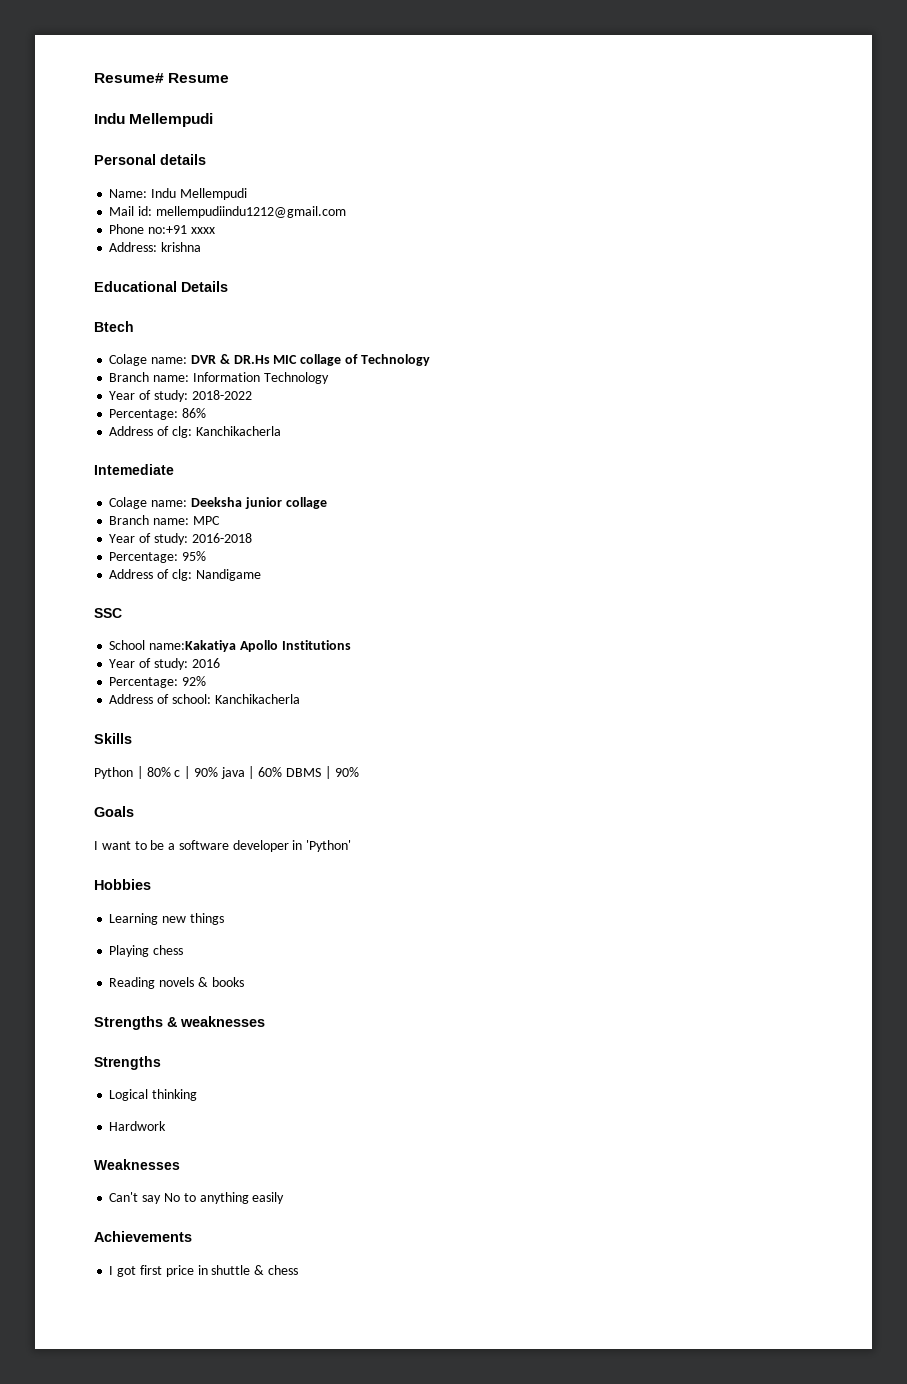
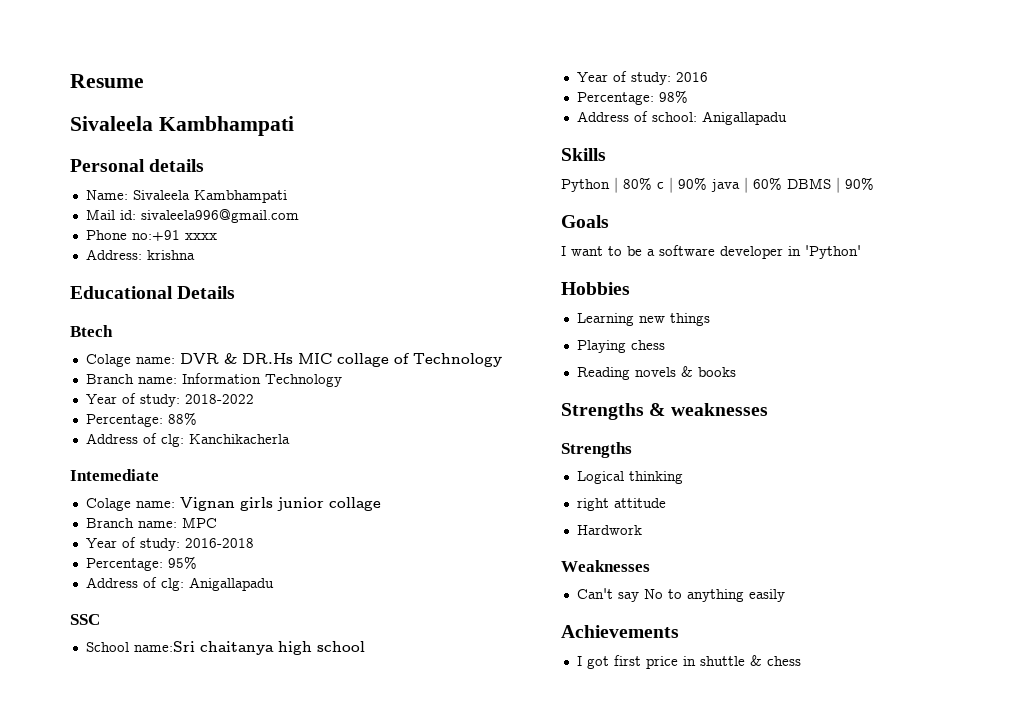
- Resume# Resume
- Indu Mellempudi
+ Resume
+ Sivaleela Kambhampati
- Name: Indu Mellempudi
+ Name: Sivaleela Kambhampati
- Mail id: mellempudiindu1212@gmail.com
+ Mail id: sivaleela996@gmail.com
- Percentage: 86%
+ Percentage: 88%
- Colage name: Deeksha junior collage
+ Colage name: Vignan girls junior collage
- Address of clg: Nandigame
+ Address of clg: Anigallapadu
- School name:Kakatiya Apollo Institutions
+ School name:Sri chaitanya high school
- Percentage: 92%
+ Percentage: 98%
- Address of school: Kanchikacherla
+ Address of school: Anigallapadu
+ right attitude

